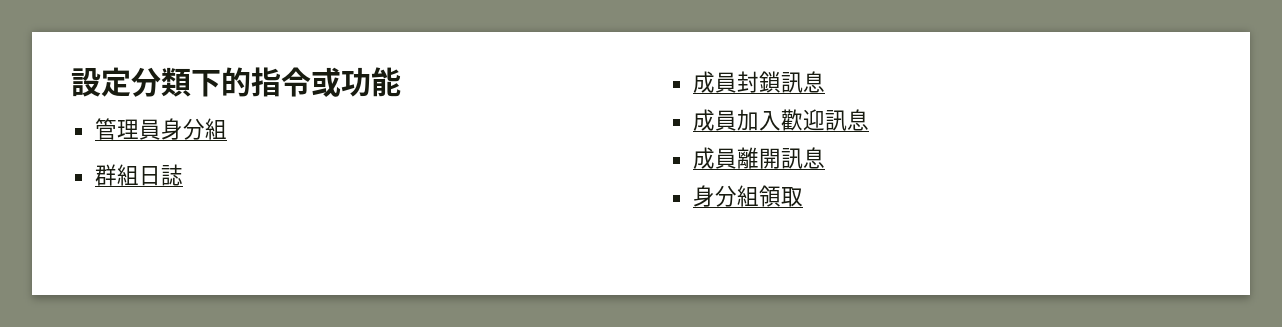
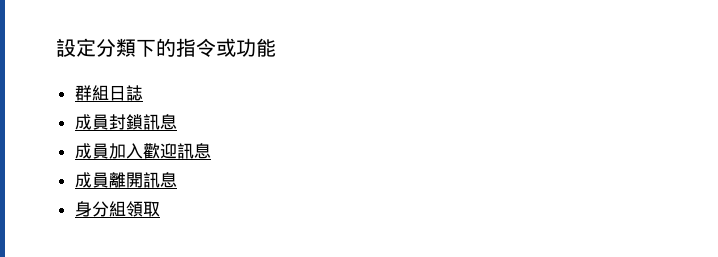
- 管理員身分組

